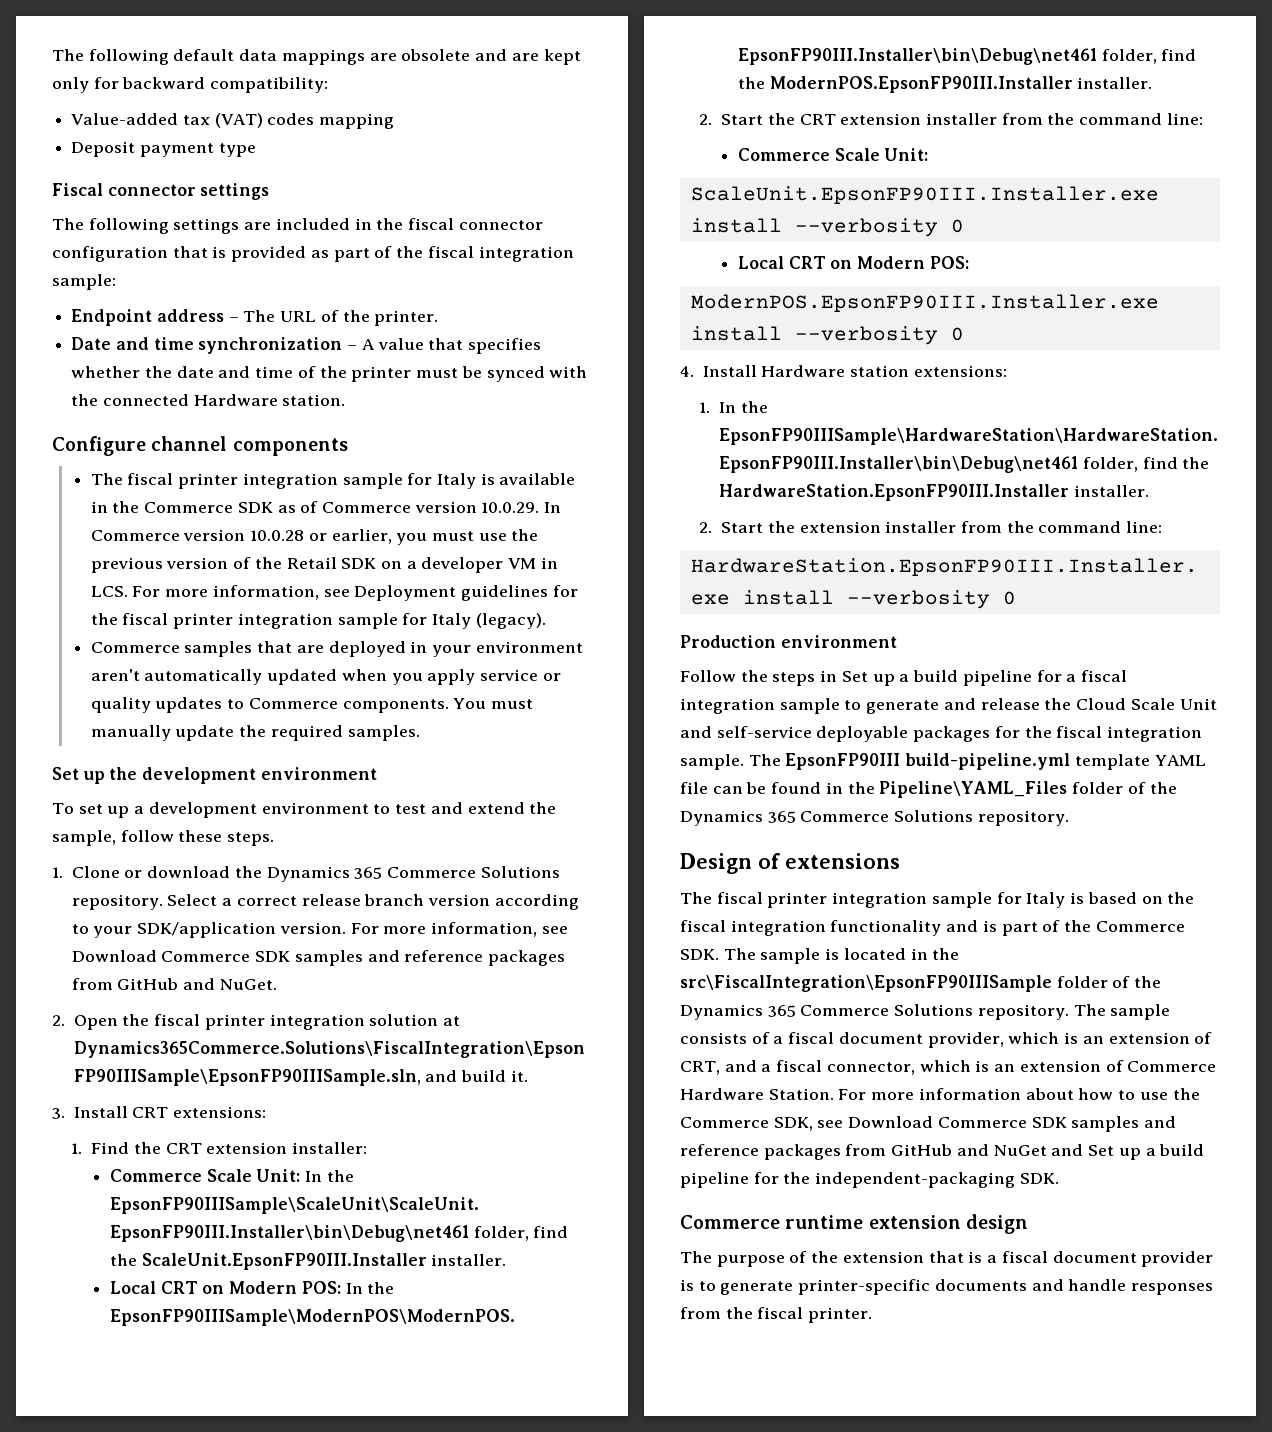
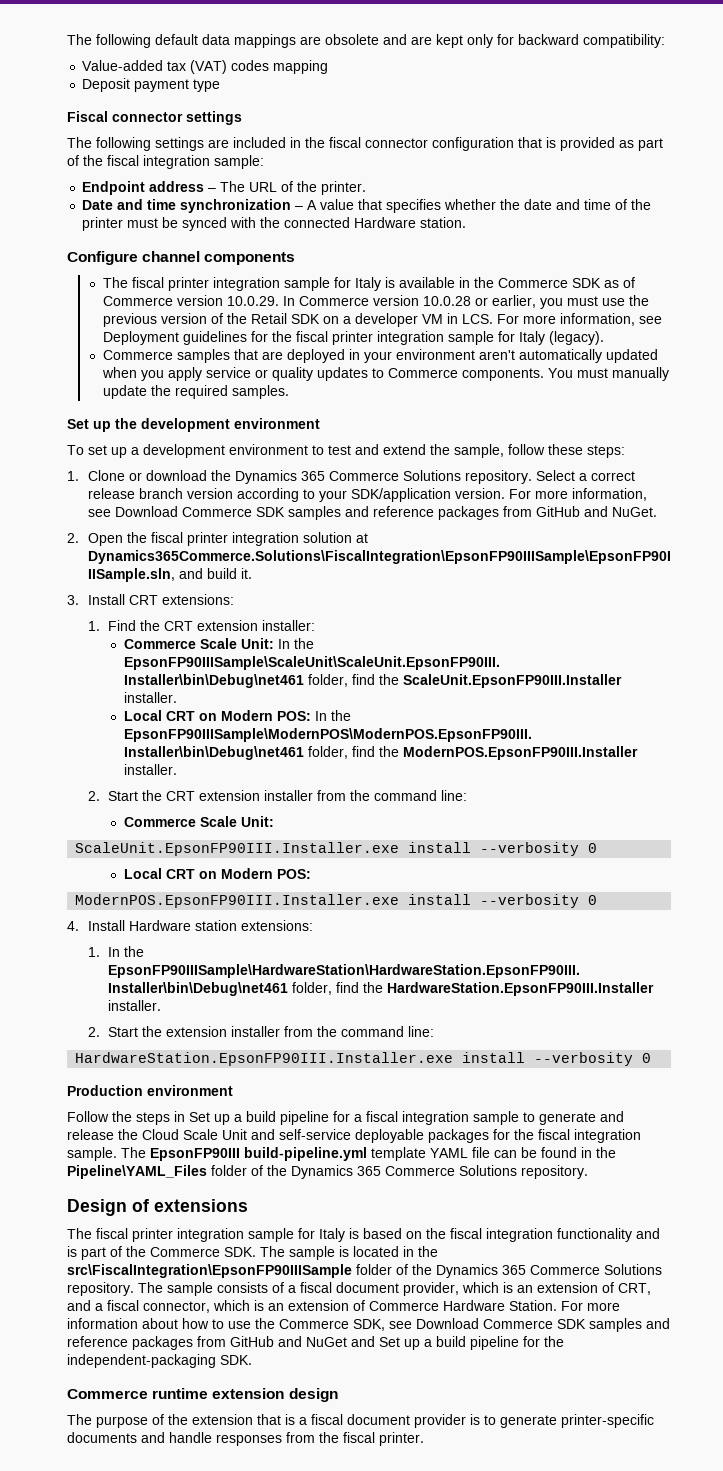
- To set up a development environment to test and extend the sample, follow these steps.
+ To set up a development environment to test and extend the sample, follow these steps:

